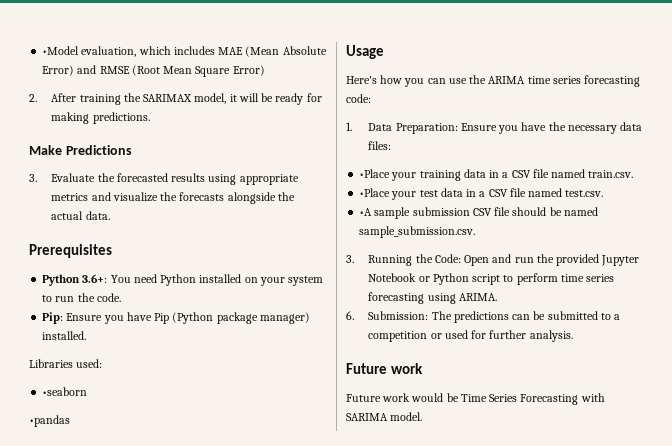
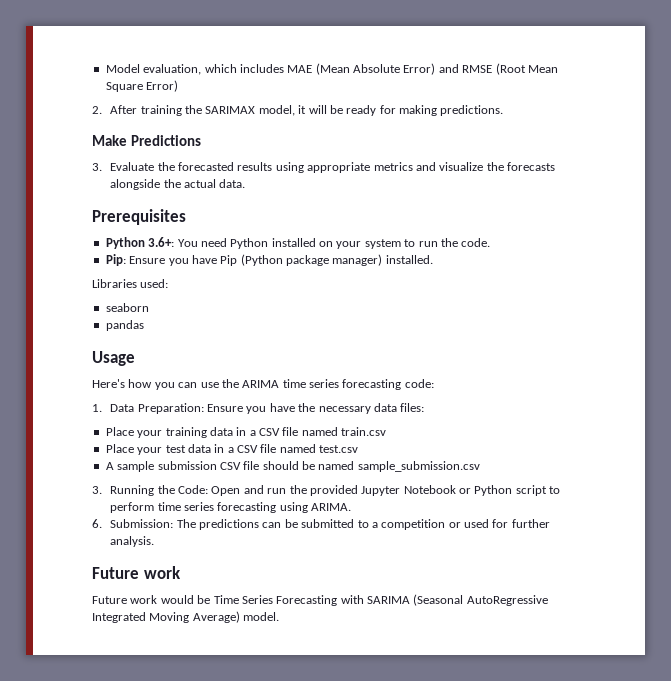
- •Model evaluation, which includes MAE (Mean Absolute Error) and RMSE (Root Mean Square Error)
+ Model evaluation, which includes MAE (Mean Absolute Error) and RMSE (Root Mean Square Error)
- •seaborn
- •pandas
+ seaborn
+ pandas
- •Place your training data in a CSV file named train.csv.
- •Place your test data in a CSV file named test.csv.
- •A sample submission CSV file should be named sample_submission.csv.
+ Place your training data in a CSV file named train.csv
+ Place your test data in a CSV file named test.csv
+ A sample submission CSV file should be named sample_submission.csv
- Future work would be Time Series Forecasting with SARIMA model.
+ Future work would be Time Series Forecasting with SARIMA (Seasonal AutoRegressive Integrated Moving Average) model.

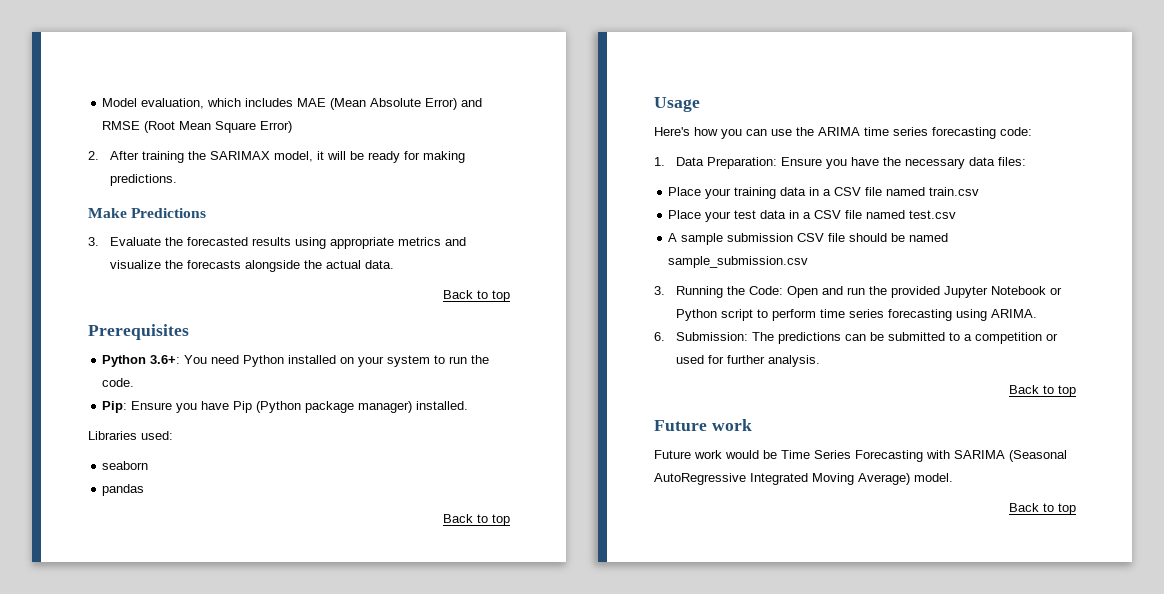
  3. Evaluate the forecasted results using appropriate metrics and visualize the forecasts alongside the actual data.
+ Back to top
  pandas
+ Back to top
  6. Submission: The predictions can be submitted to a competition or used for further analysis.
+ Back to top
  Future work would be Time Series Forecasting with SARIMA (Seasonal AutoRegressive Integrated Moving Average) model.
+ Back to top

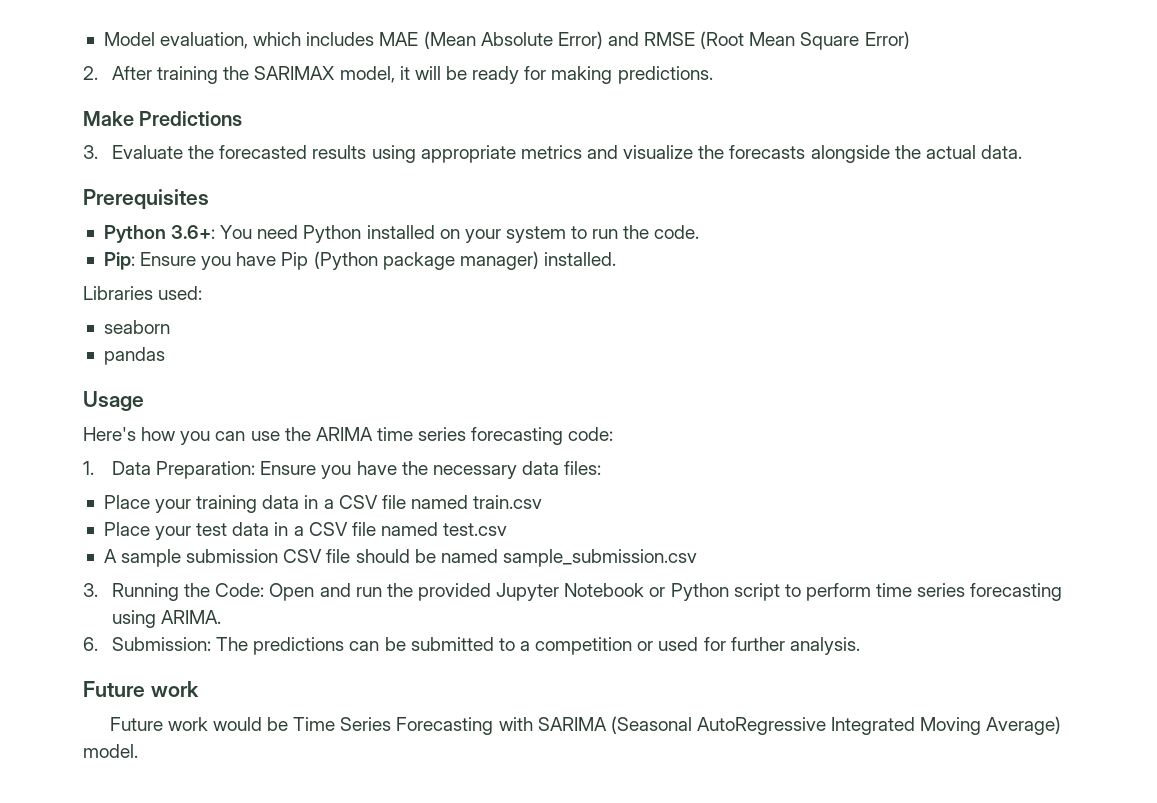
  3. Evaluate the forecasted results using appropriate metrics and visualize the forecasts alongside the actual data.
- Back to top
  pandas
- Back to top
  6. Submission: The predictions can be submitted to a competition or used for further analysis.
- Back to top
  Future work would be Time Series Forecasting with SARIMA (Seasonal AutoRegressive Integrated Moving Average) model.
- Back to top

